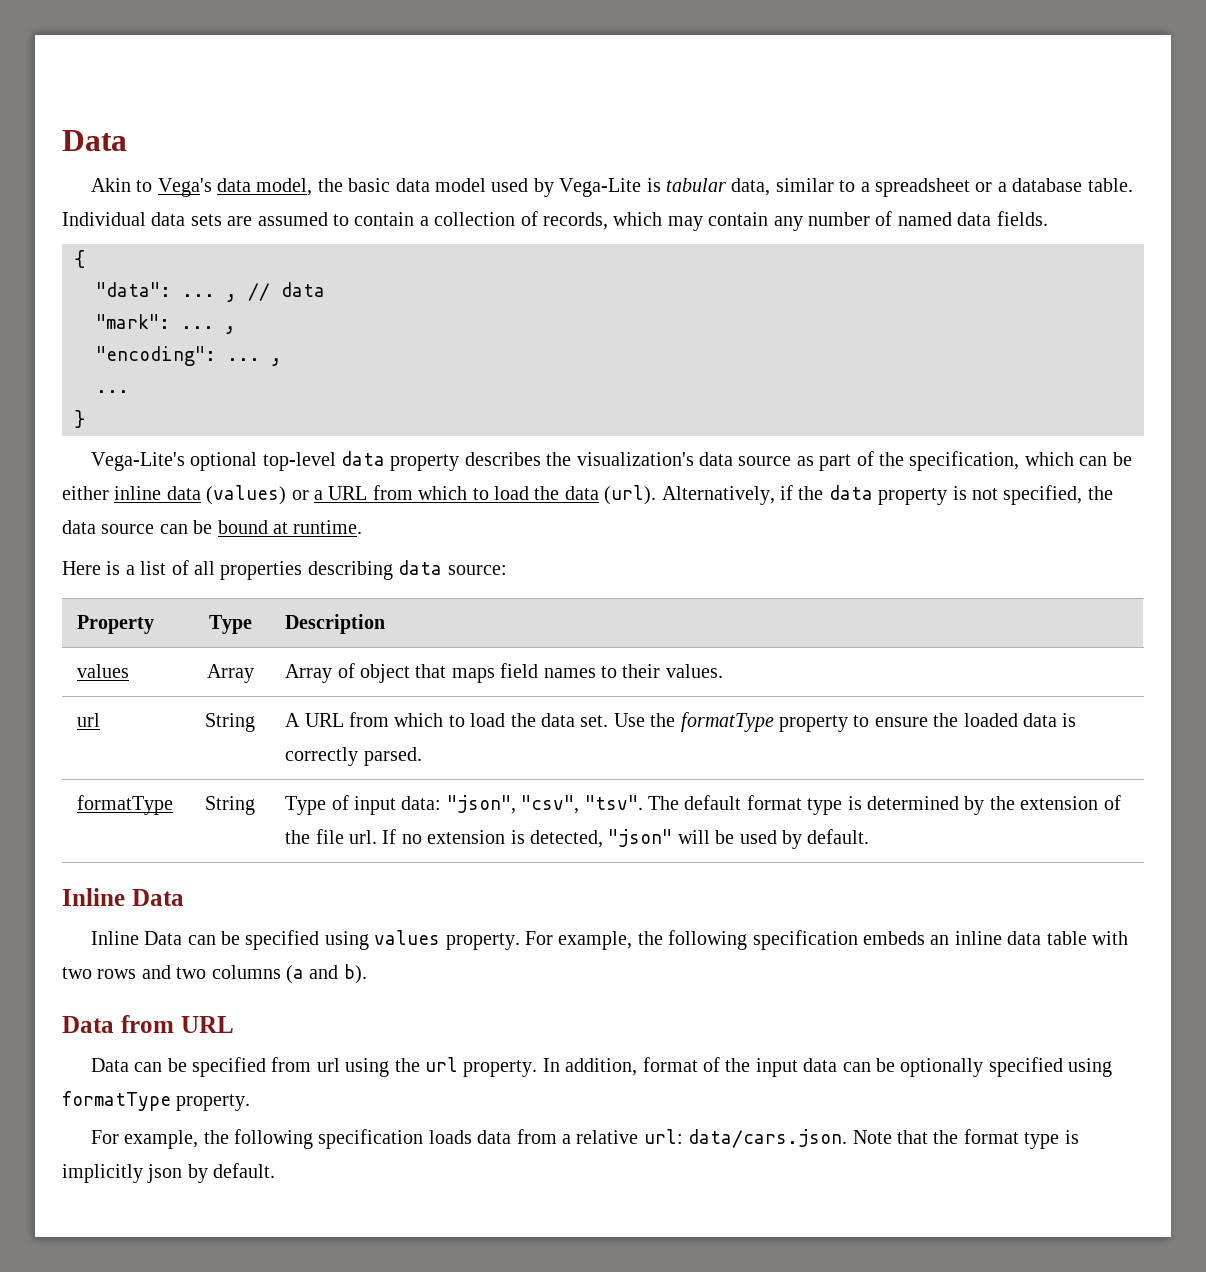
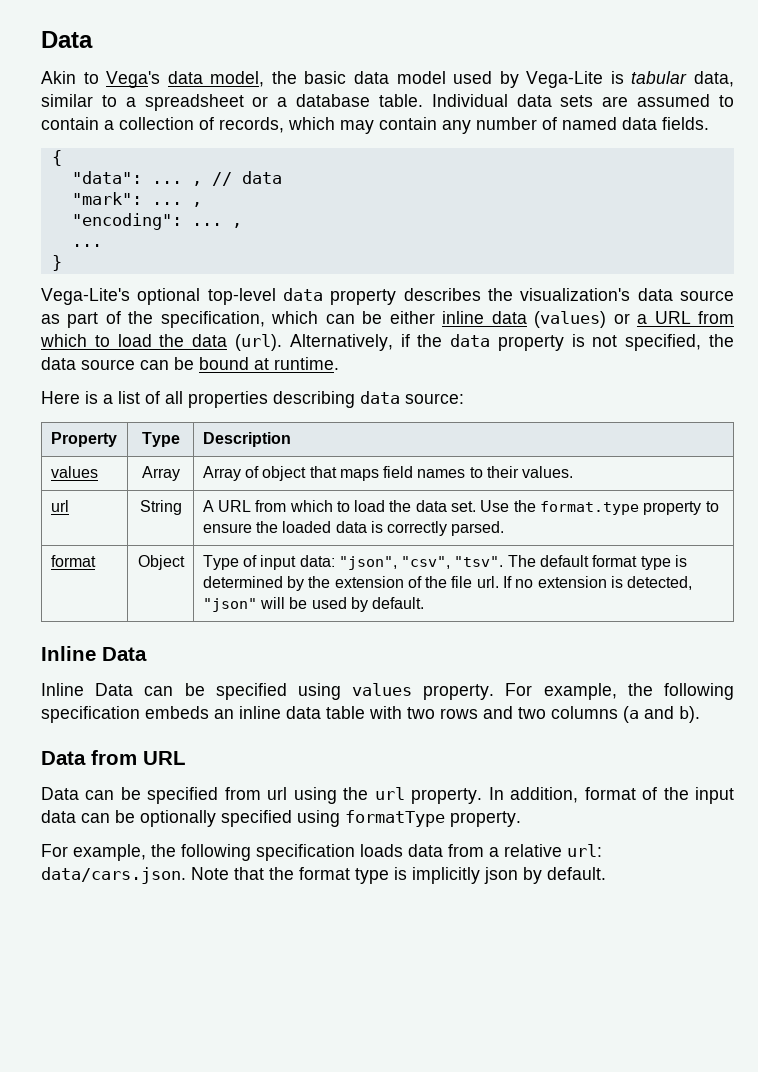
- url | String | A URL from which to load the data set. Use the formatType property to ensure the loaded data is correctly parsed.
+ url | String | A URL from which to load the data set. Use the format.type property to ensure the loaded data is correctly parsed.
- formatType | String | Type of input data: "json", "csv", "tsv". The default format type is determined by the extension of the file url. If no extension is detected, "json" will be used by default.
+ format | Object | Type of input data: "json", "csv", "tsv". The default format type is determined by the extension of the file url. If no extension is detected, "json" will be used by default.

